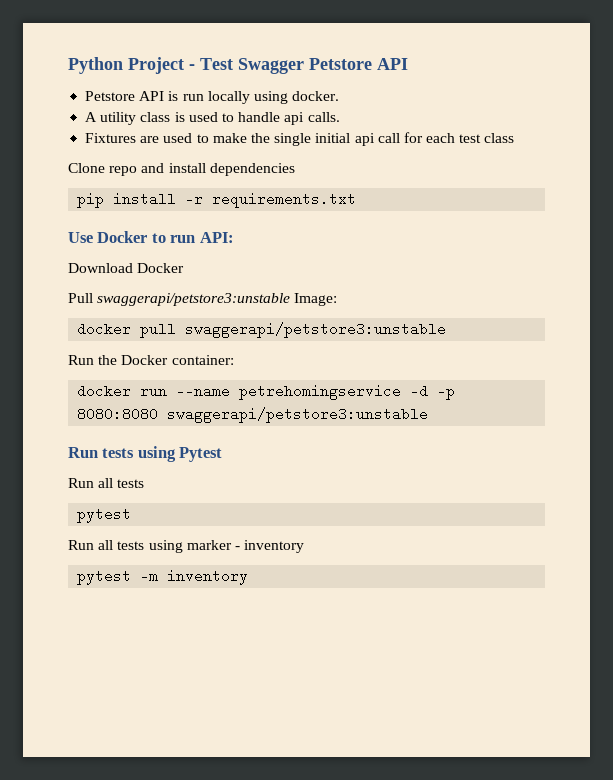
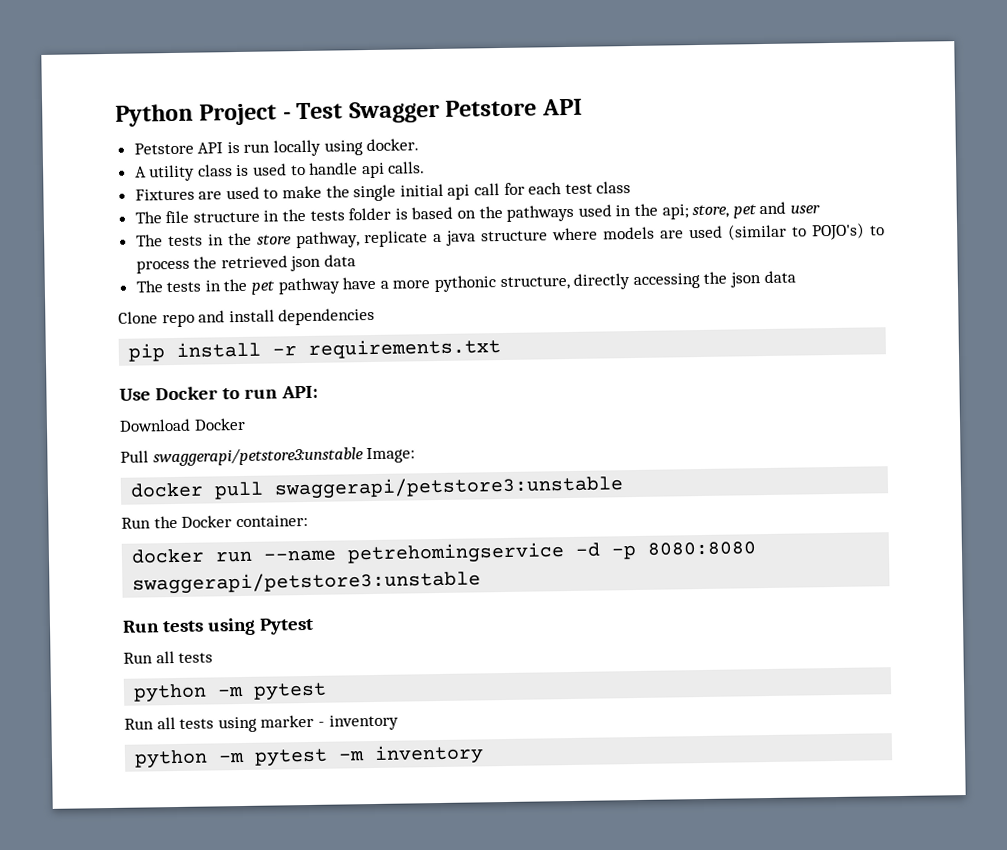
+ The file structure in the tests folder is based on the pathways used in the api; store, pet and user
+ The tests in the store pathway, replicate a java structure where models are used (similar to POJO's) to process the retrieved json data
+ The tests in the pet pathway have a more pythonic structure, directly accessing the json data
  Run tests using Pytest
  Run all tests
- pytest
+ python -m pytest
- pytest -m inventory
+ python -m pytest -m inventory

